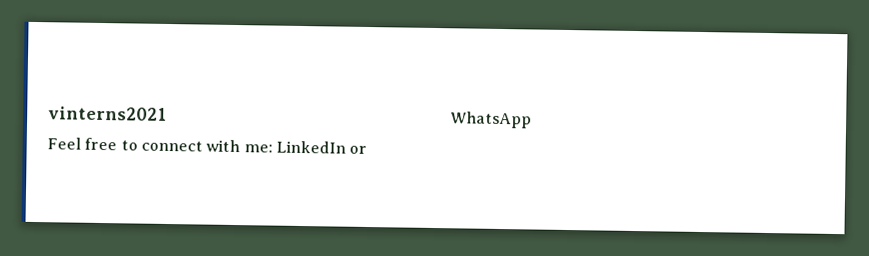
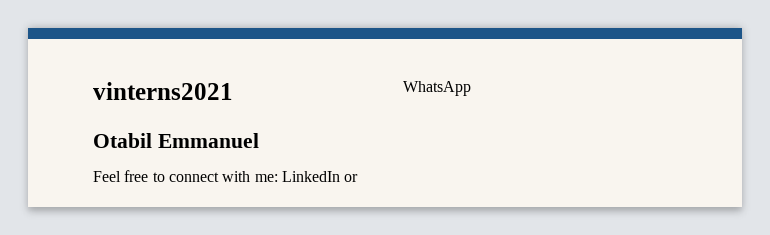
+ Otabil Emmanuel

